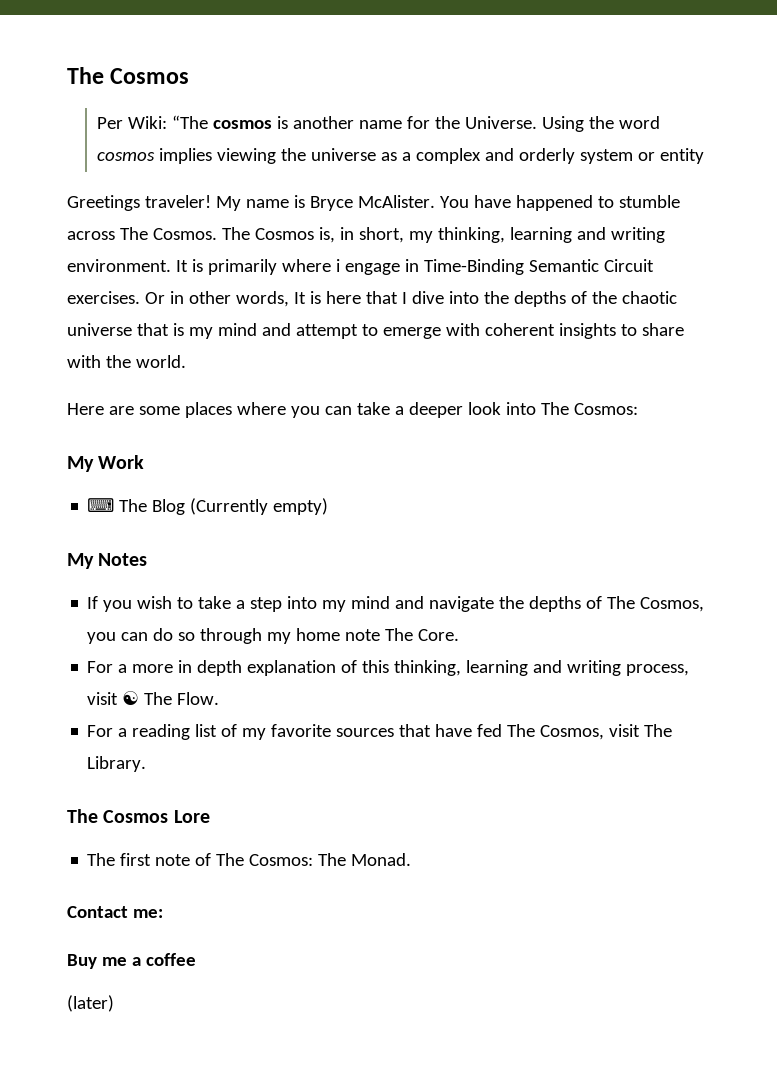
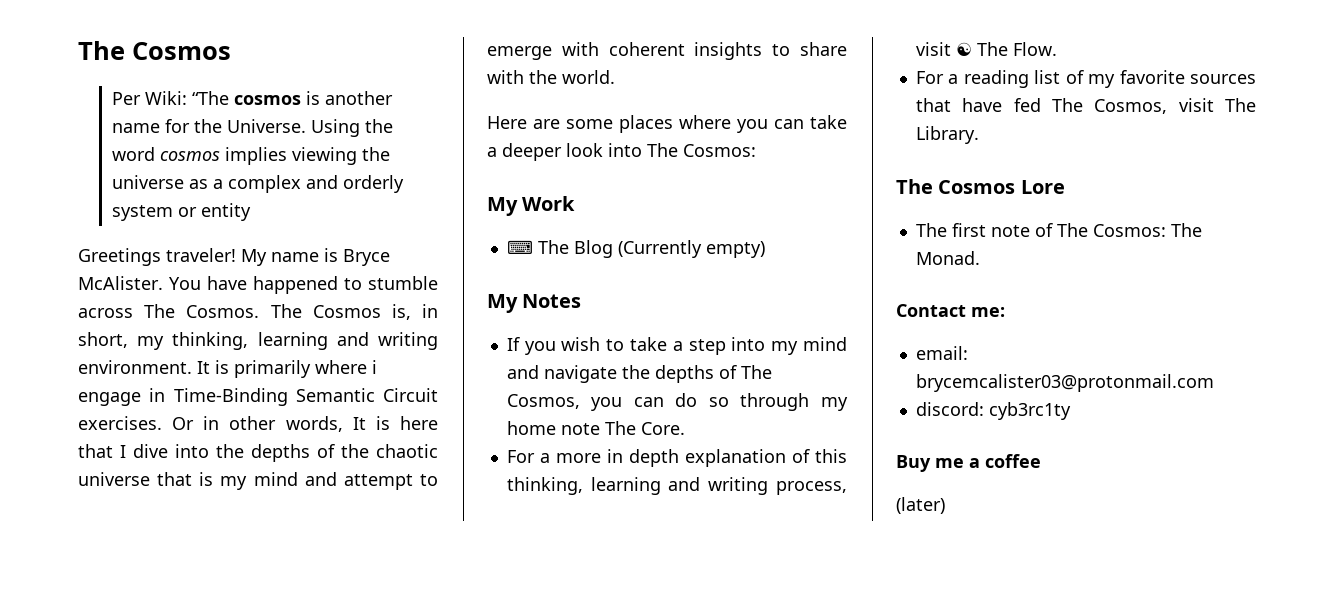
+ email: brycemcalister03@protonmail.com
+ discord: cyb3rc1ty

